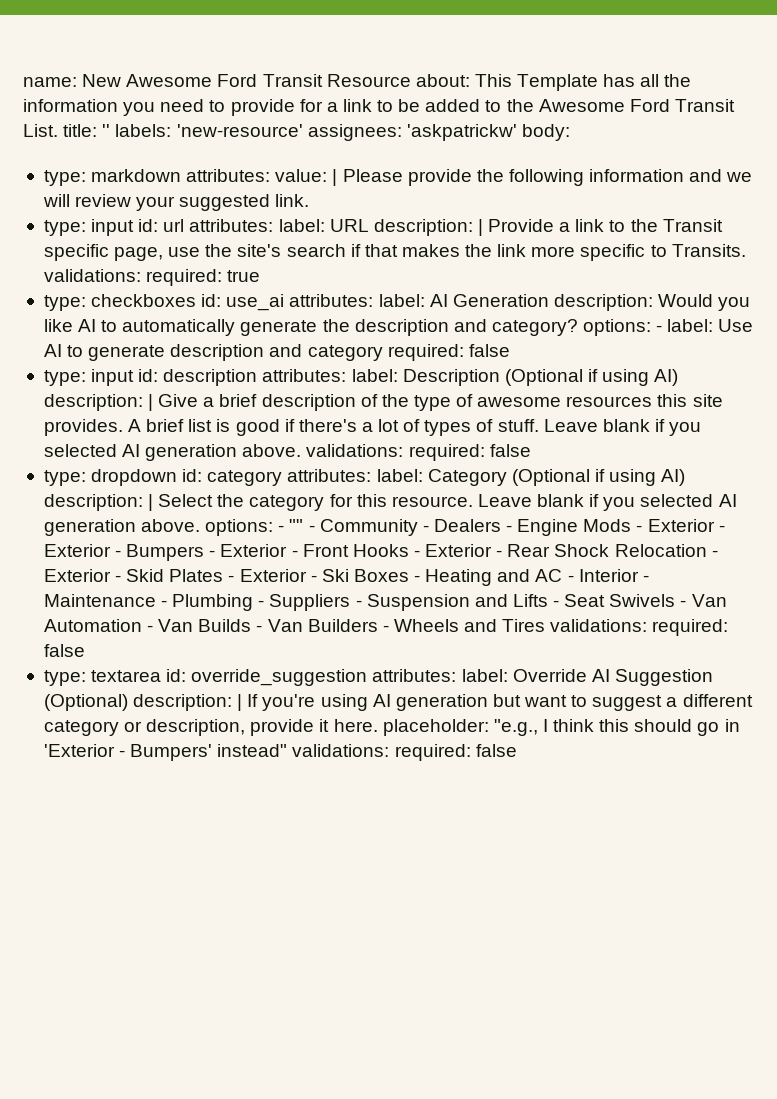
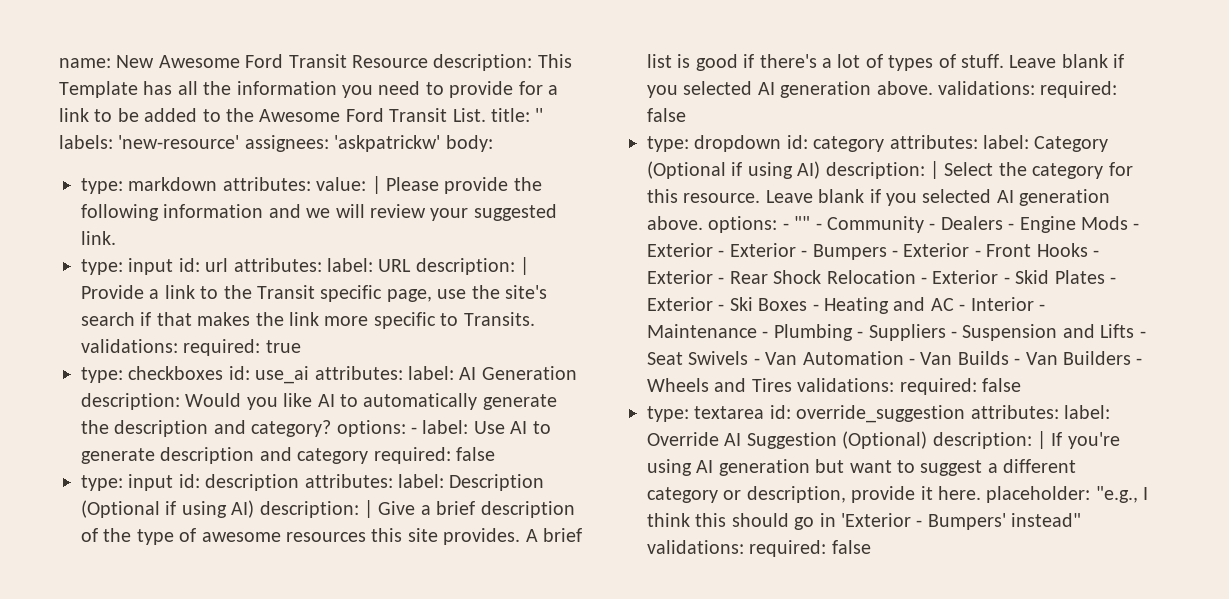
- name: New Awesome Ford Transit Resource about: This Template has all the information you need to provide for a link to be added to the Awesome Ford Transit List. title: '' labels: 'new-resource' assignees: 'askpatrickw' body:
+ name: New Awesome Ford Transit Resource description: This Template has all the information you need to provide for a link to be added to the Awesome Ford Transit List. title: '' labels: 'new-resource' assignees: 'askpatrickw' body:

